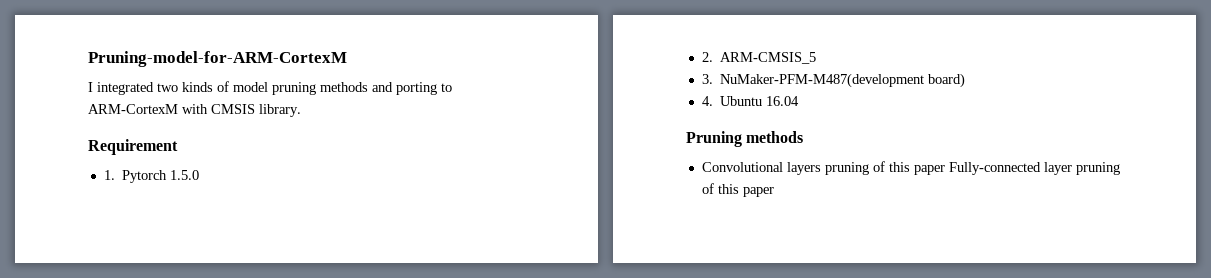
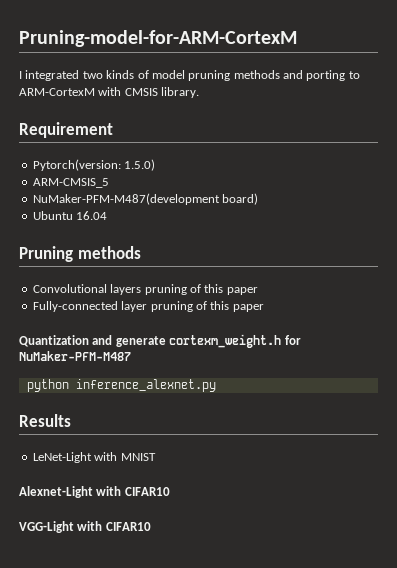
- 1. Pytorch 1.5.0
- 2. ARM-CMSIS_5
+ Pytorch(version: 1.5.0)
+ ARM-CMSIS_5
- 3. NuMaker-PFM-M487(development board)
+ NuMaker-PFM-M487(development board)
- 4. Ubuntu 16.04
+ Ubuntu 16.04
- Convolutional layers pruning of this paper Fully-connected layer pruning of this paper
+ Convolutional layers pruning of this paper
+ Fully-connected layer pruning of this paper
+ Quantization and generate cortexm_weight.h for NuMaker-PFM-M487
+ python inference_alexnet.py
+ Results
+ LeNet-Light with MNIST
+ Alexnet-Light with CIFAR10
+ VGG-Light with CIFAR10

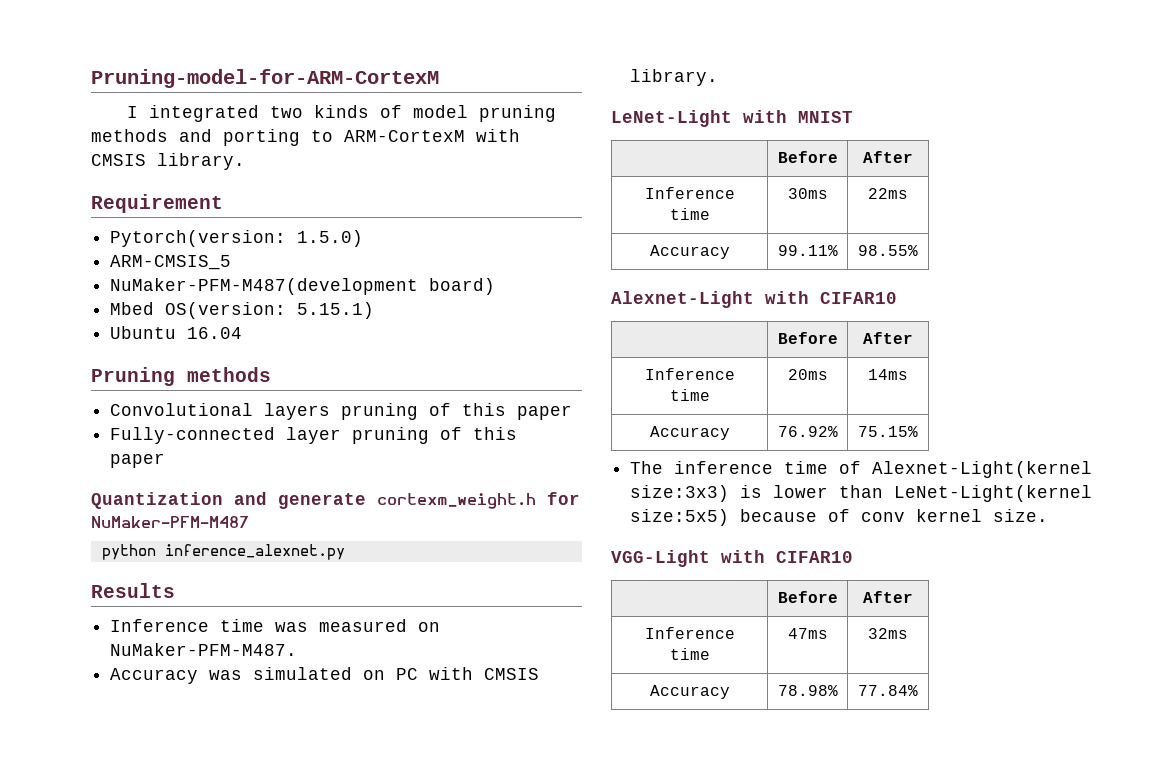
+ Mbed OS(version: 5.15.1)
+ Inference time was measured on NuMaker-PFM-M487.
+ Accuracy was simulated on PC with CMSIS library.
  LeNet-Light with MNIST
+ | Before | After
+ Inference time | 30ms | 22ms
+ Accuracy | 99.11% | 98.55%
  Alexnet-Light with CIFAR10
+ | Before | After
+ Inference time | 20ms | 14ms
+ Accuracy | 76.92% | 75.15%
+ The inference time of Alexnet-Light(kernel size:3x3) is lower than LeNet-Light(kernel size:5x5) because of conv kernel size.
  VGG-Light with CIFAR10
+ | Before | After
+ Inference time | 47ms | 32ms
+ Accuracy | 78.98% | 77.84%

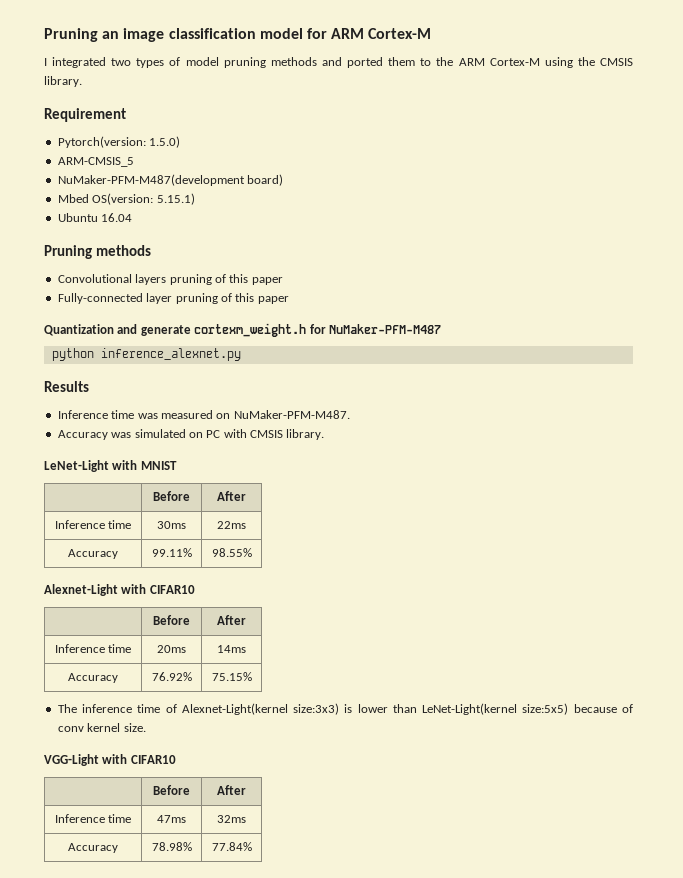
- Pruning-model-for-ARM-CortexM
+ Pruning an image classification model for ARM Cortex-M
- I integrated two kinds of model pruning methods and porting to ARM-CortexM with CMSIS library.
+ I integrated two types of model pruning methods and ported them to the ARM Cortex-M using the CMSIS library.

